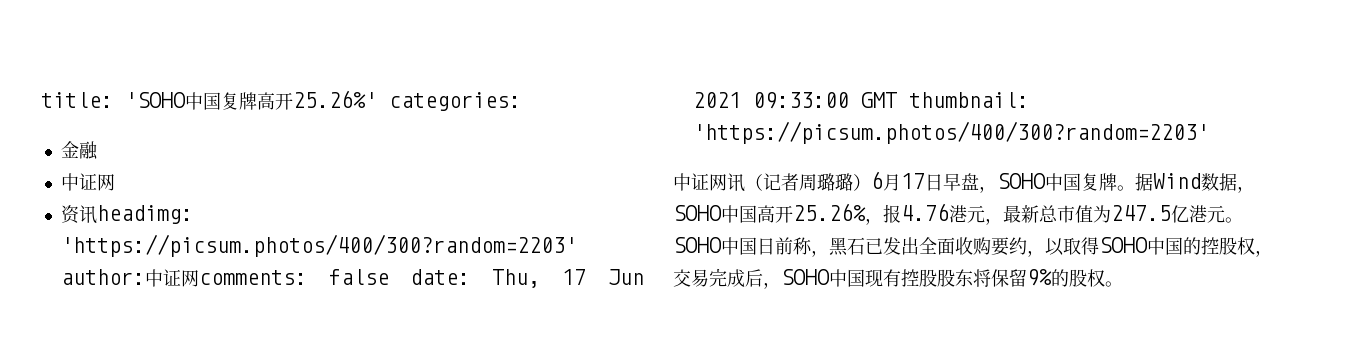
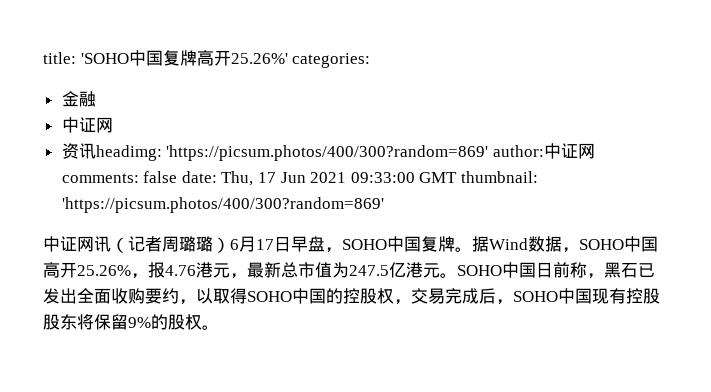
- 资讯headimg: 'https://picsum.photos/400/300?random=2203' author:中证网comments: false date: Thu, 17 Jun 2021 09:33:00 GMT thumbnail: 'https://picsum.photos/400/300?random=2203'
+ 资讯headimg: 'https://picsum.photos/400/300?random=869' author:中证网comments: false date: Thu, 17 Jun 2021 09:33:00 GMT thumbnail: 'https://picsum.photos/400/300?random=869'

